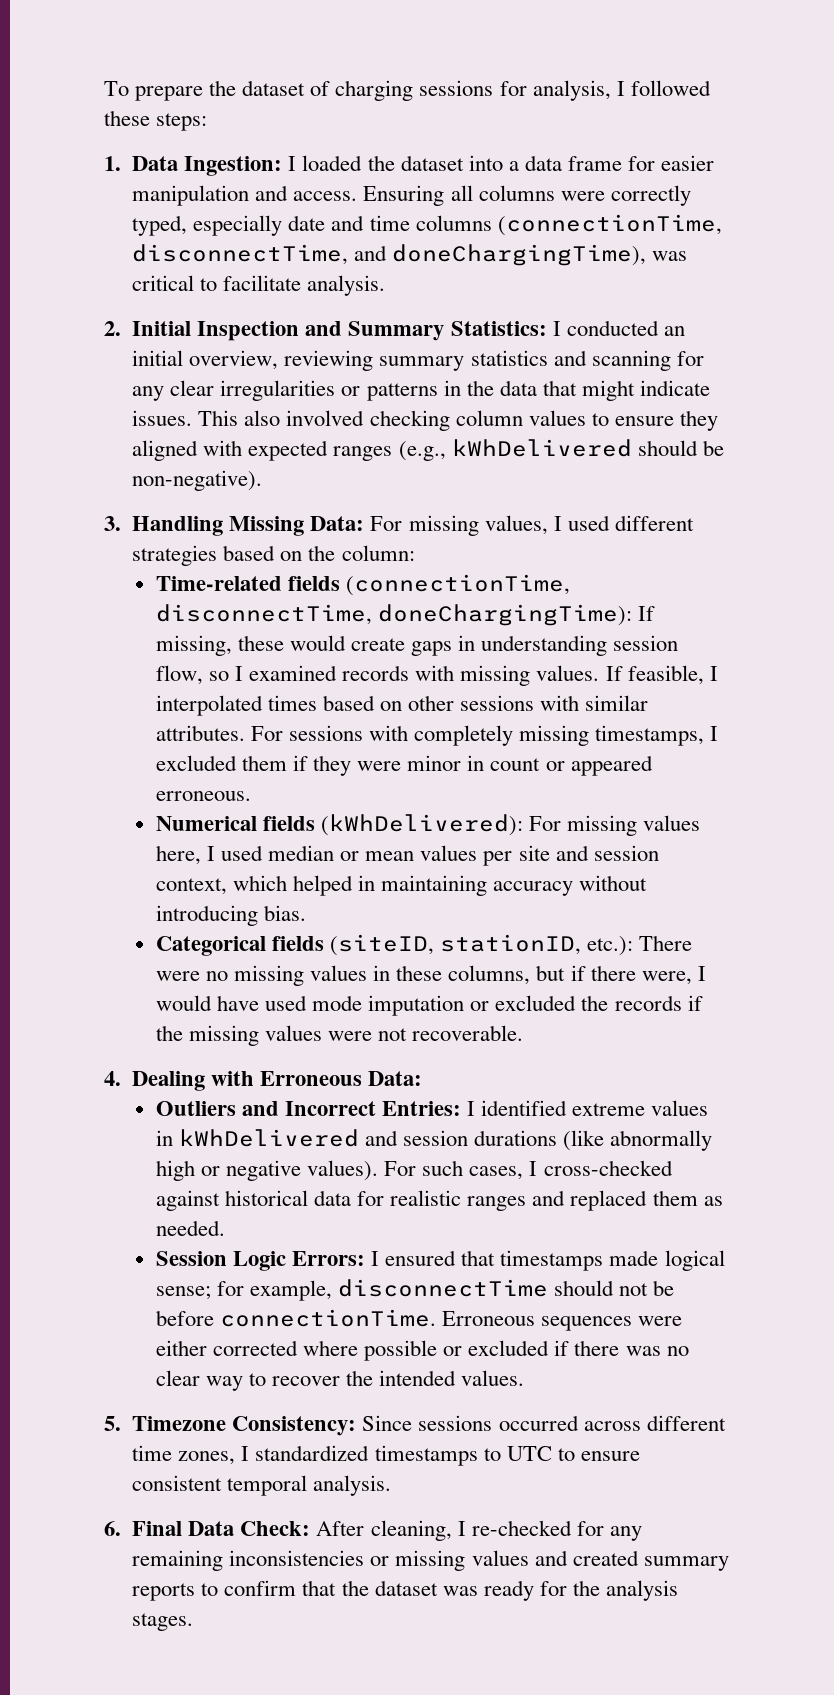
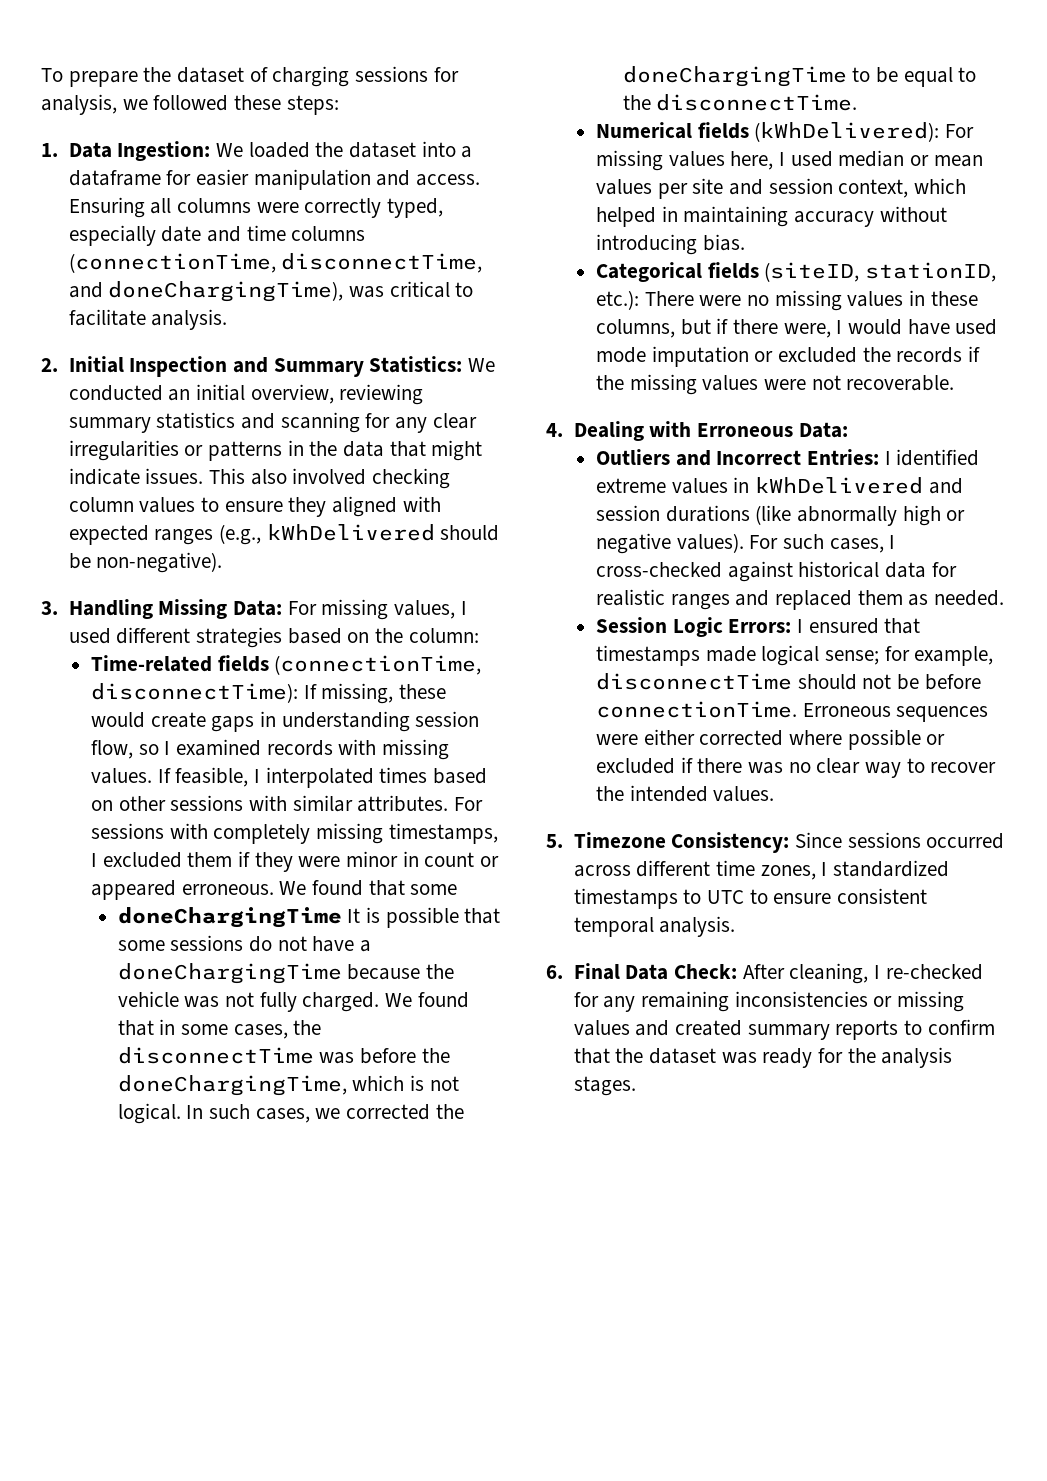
- To prepare the dataset of charging sessions for analysis, I followed these steps:
+ To prepare the dataset of charging sessions for analysis, we followed these steps:
- 1. Data Ingestion: I loaded the dataset into a data frame for easier manipulation and access.
+ 1. Data Ingestion: We loaded the dataset into a dataframe for easier manipulation and access.
- 2. Initial Inspection and Summary Statistics: I conducted an initial overview, reviewing summary statistics and scanning for any clear irregularities or patterns in the data that might indicate issues.
+ 2. Initial Inspection and Summary Statistics: We conducted an initial overview, reviewing summary statistics and scanning for any clear irregularities or patterns in the data that might indicate issues.
- Time-related fields (connectionTime, disconnectTime, doneChargingTime): If missing, these would create gaps in understanding session flow, so I examined records with missing values.
+ Time-related fields (connectionTime, disconnectTime): If missing, these would create gaps in understanding session flow, so I examined records with missing values.
+ We found that some
+ doneChargingTime It is possible that some sessions do not have a doneChargingTime because the vehicle was not fully charged. We found that in some cases, the disconnectTime was before the doneChargingTime, which is not logical. In such cases, we corrected the doneChargingTime to be equal to the disconnectTime.

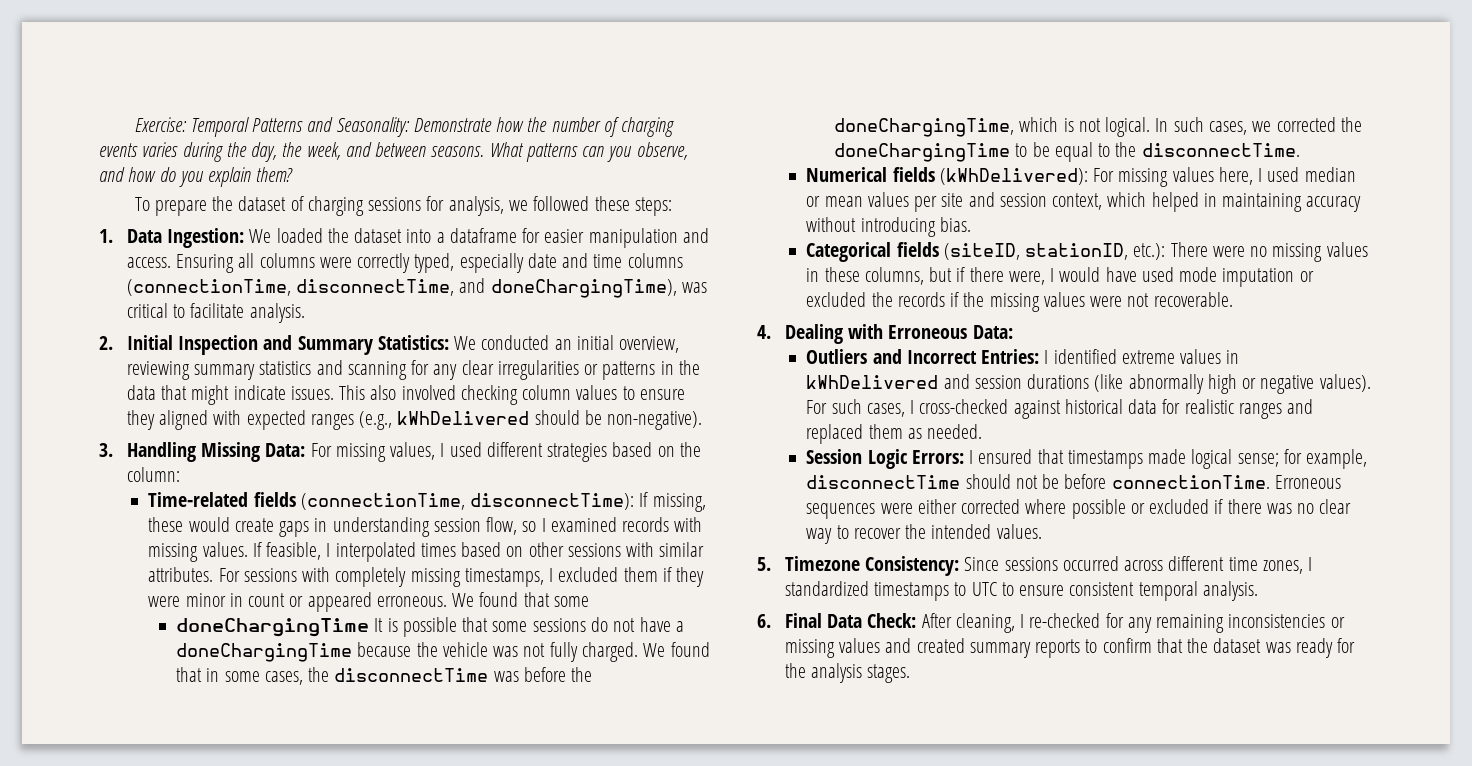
+ Exercise: Temporal Patterns and Seasonality: Demonstrate how the number of charging events varies during the day, the week, and between seasons. What patterns can you observe, and how do you explain them?

